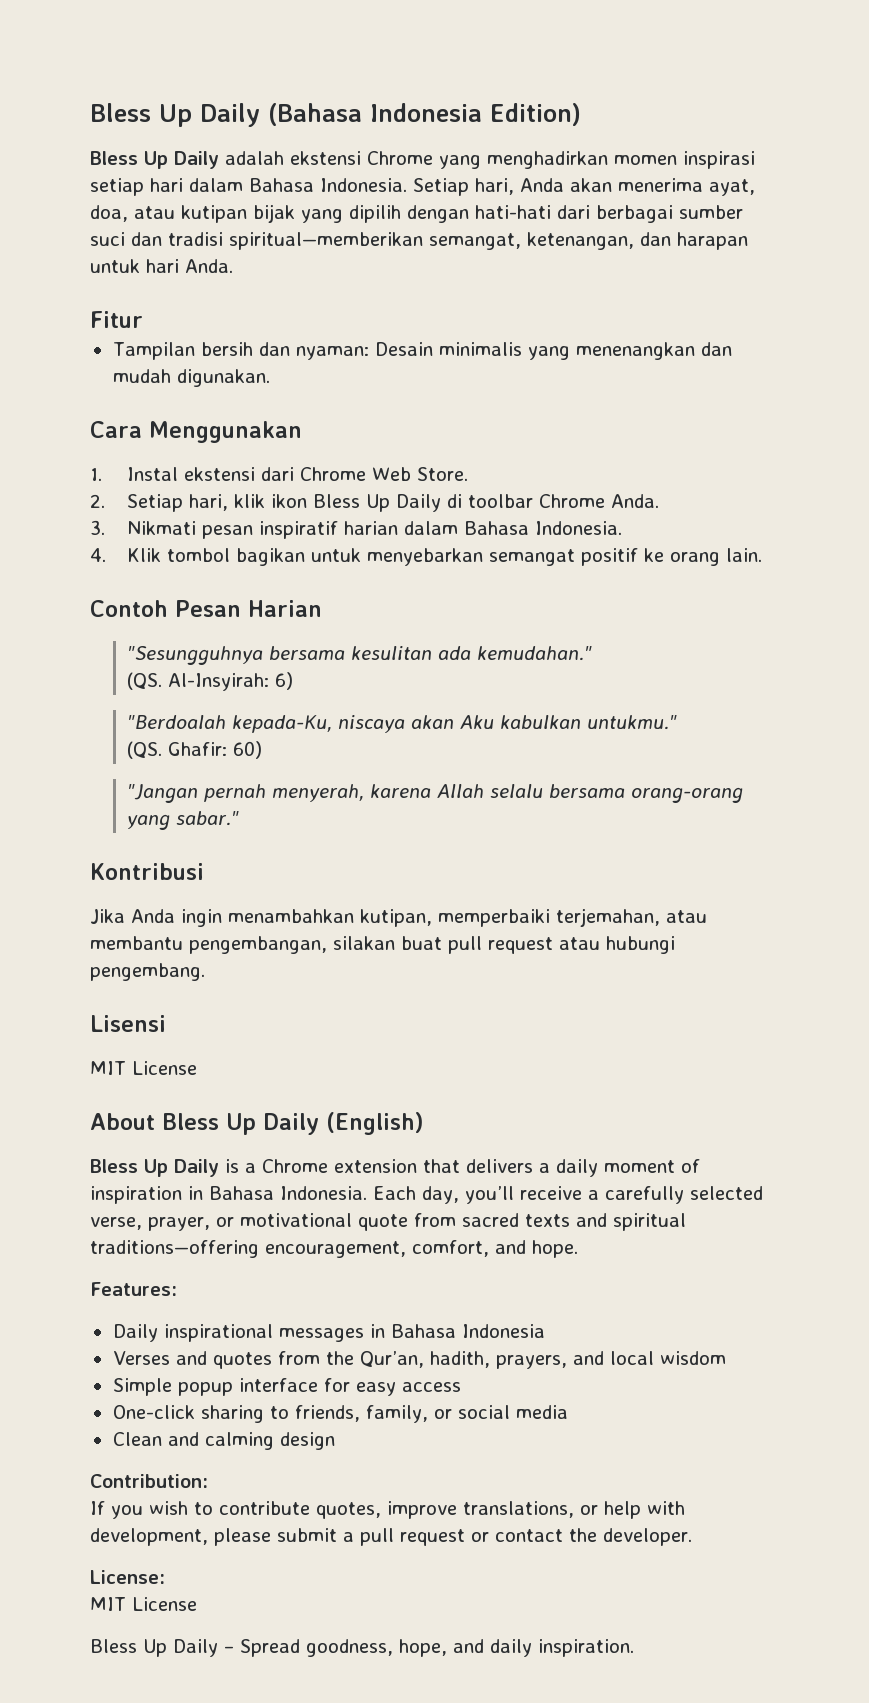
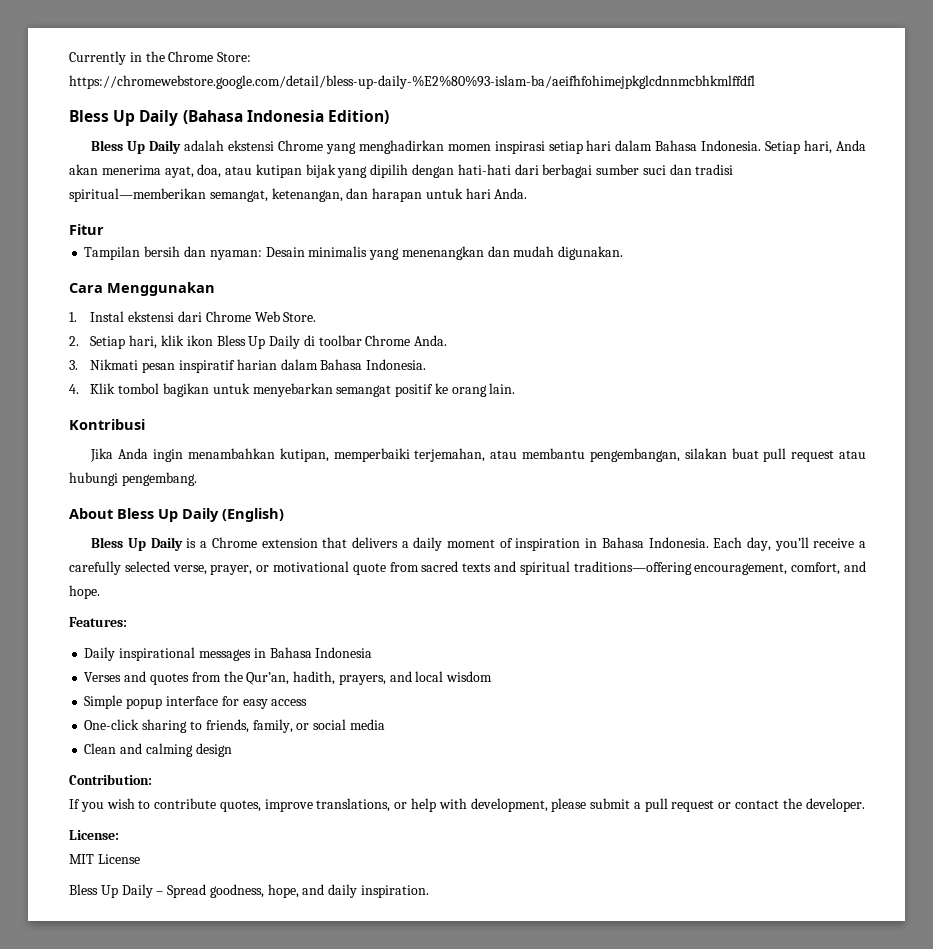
+ Currently in the Chrome Store: https://chromewebstore.google.com/detail/bless-up-daily-%E2%80%93-islam-ba/aeifhfohimejpkglcdnnmcbhkmlffdfl
- Contoh Pesan Harian
- "Sesungguhnya bersama kesulitan ada kemudahan."
- (QS. Al-Insyirah: 6)
- "Berdoalah kepada-Ku, niscaya akan Aku kabulkan untukmu."
- (QS. Ghafir: 60)
- "Jangan pernah menyerah, karena Allah selalu bersama orang-orang yang sabar."
- Lisensi
- MIT License

